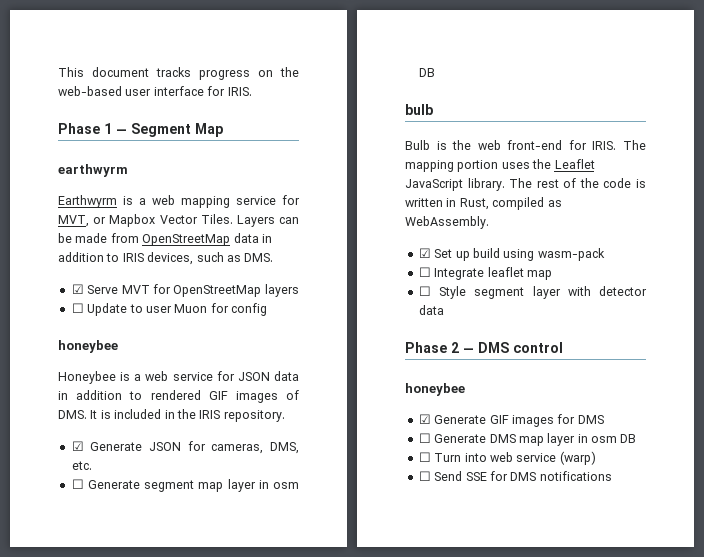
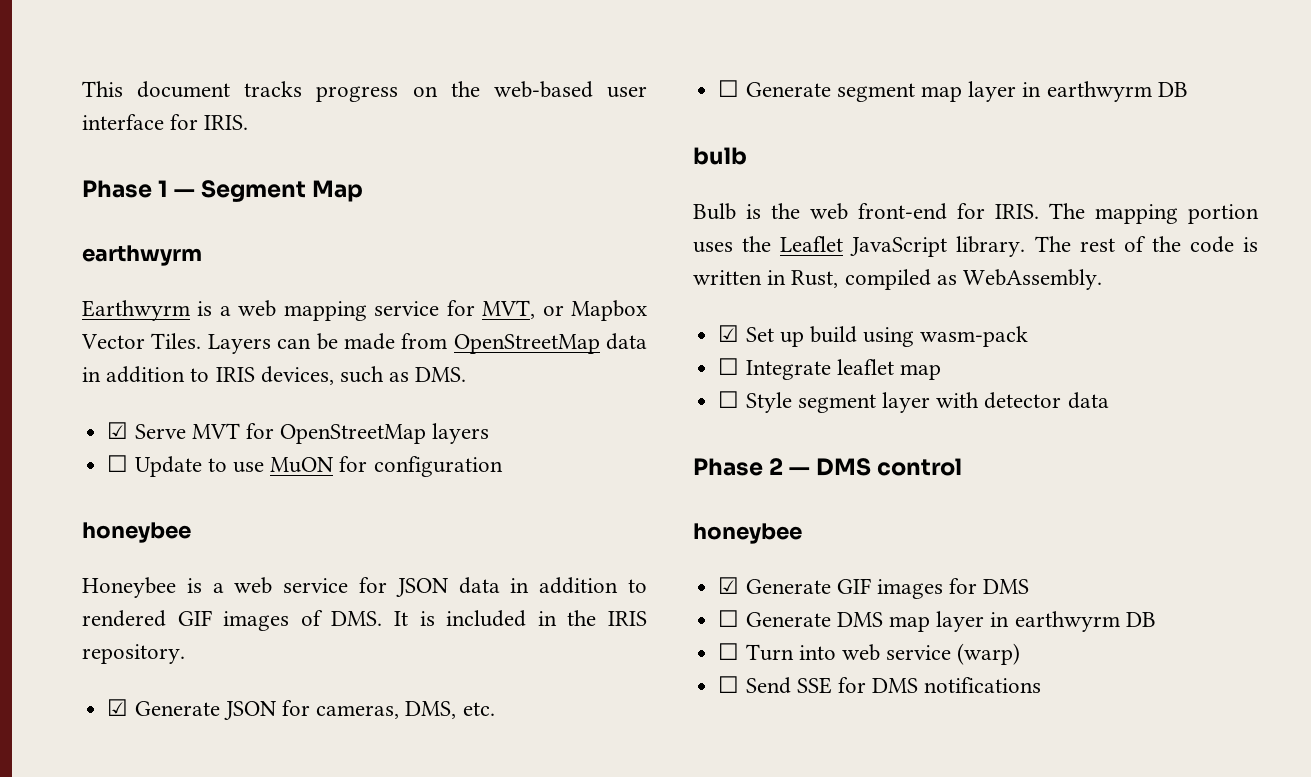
- ☐ Update to user Muon for config
+ ☐ Update to use MuON for configuration
- ☐ Generate segment map layer in osm DB
+ ☐ Generate segment map layer in earthwyrm DB
- ☐ Generate DMS map layer in osm DB
+ ☐ Generate DMS map layer in earthwyrm DB

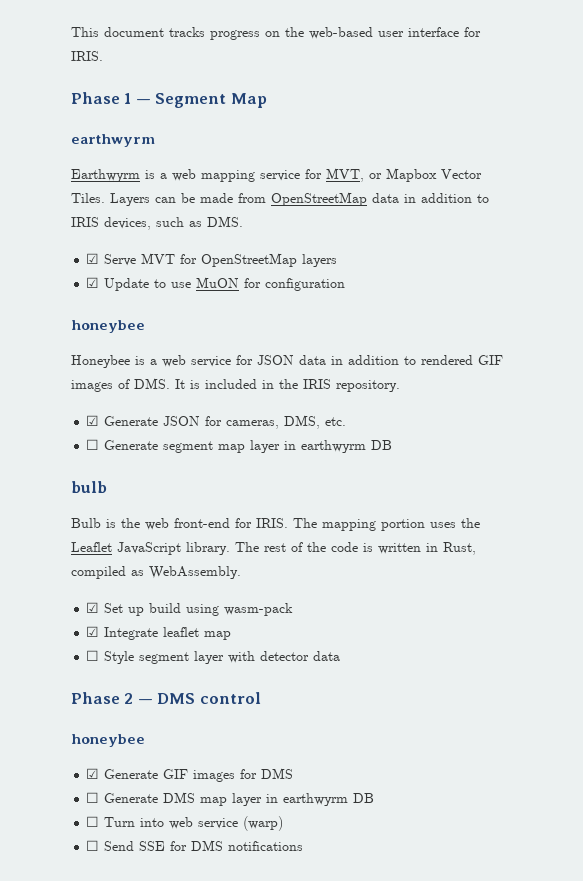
- ☐ Update to use MuON for configuration
+ ☑ Update to use MuON for configuration
- ☐ Integrate leaflet map
+ ☑ Integrate leaflet map

